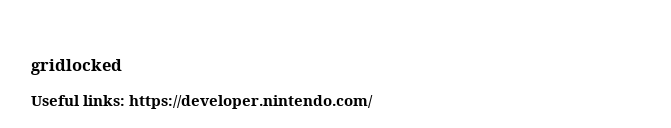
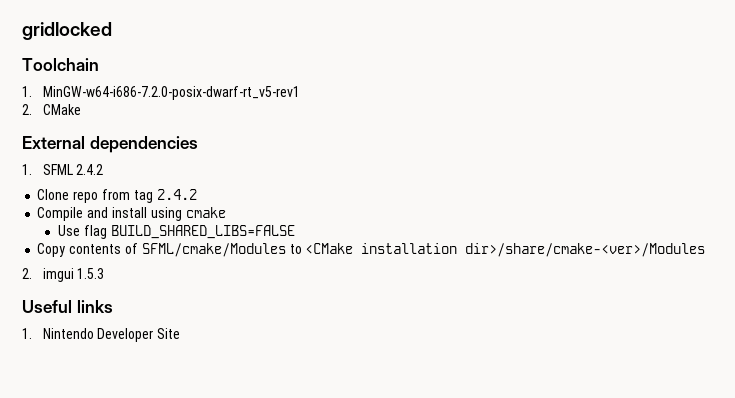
- Useful links: https://developer.nintendo.com/
+ Toolchain
+ 1. MinGW-w64-i686-7.2.0-posix-dwarf-rt_v5-rev1
+ 2. CMake
+ External dependencies
+ 1. SFML 2.4.2
+ Clone repo from tag 2.4.2
+ Compile and install using cmake
+ Use flag BUILD_SHARED_LIBS=FALSE
+ Copy contents of SFML/cmake/Modules to <CMake installation dir>/share/cmake-<ver>/Modules
+ 2. imgui 1.5.3
+ Useful links
+ 1. Nintendo Developer Site

